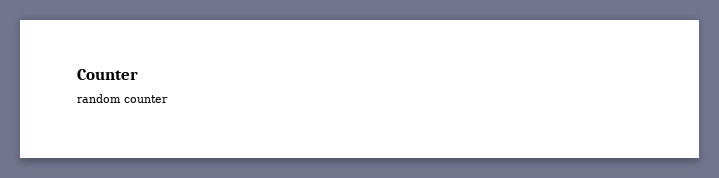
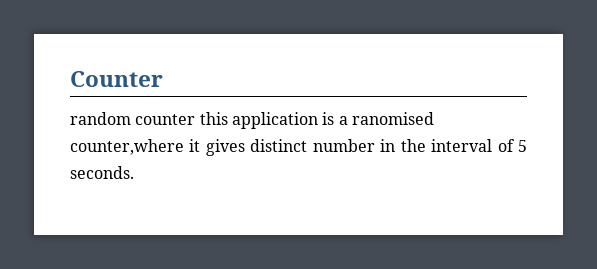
- random counter
+ random counter this application is a ranomised counter,where it gives distinct number in the interval of 5 seconds.

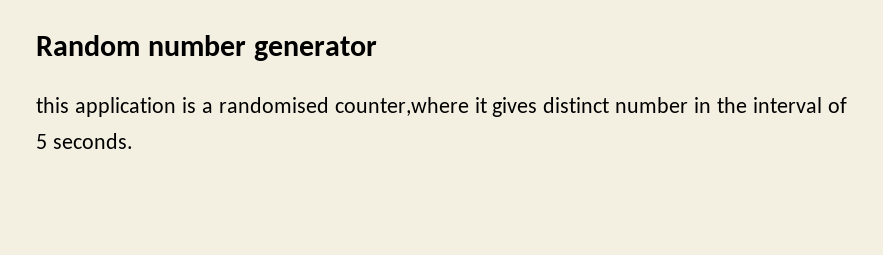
- Counter
- random counter this application is a ranomised counter,where it gives distinct number in the interval of 5 seconds.
+ Random number generator
+ this application is a randomised counter,where it gives distinct number in the interval of 5 seconds.

